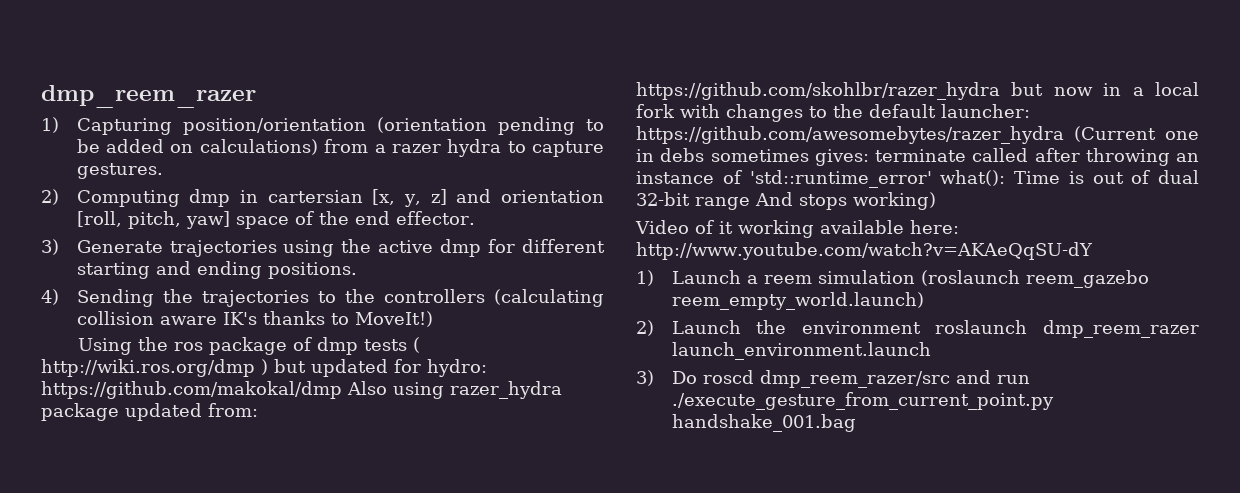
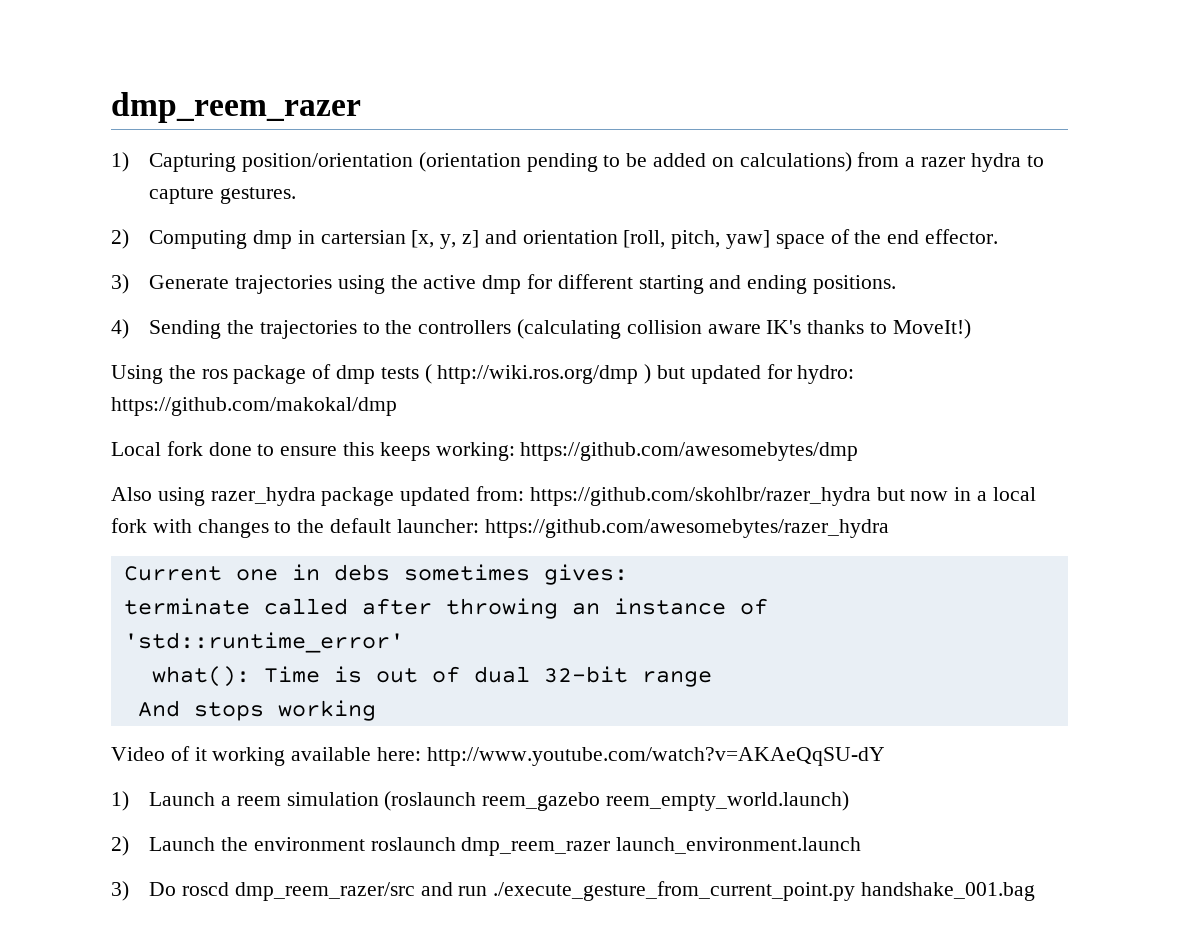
- Using the ros package of dmp tests ( http://wiki.ros.org/dmp ) but updated for hydro: https://github.com/makokal/dmp Also using razer_hydra package updated from: https://github.com/skohlbr/razer_hydra but now in a local fork with changes to the default launcher: https://github.com/awesomebytes/razer_hydra (Current one in debs sometimes gives: terminate called after throwing an instance of 'std::runtime_error' what(): Time is out of dual 32-bit range And stops working)
+ Using the ros package of dmp tests ( http://wiki.ros.org/dmp ) but updated for hydro: https://github.com/makokal/dmp
+ Local fork done to ensure this keeps working: https://github.com/awesomebytes/dmp
+ Also using razer_hydra package updated from: https://github.com/skohlbr/razer_hydra but now in a local fork with changes to the default launcher: https://github.com/awesomebytes/razer_hydra
+ Current one in debs sometimes gives:
+ terminate called after throwing an instance of 'std::runtime_error'
+ what(): Time is out of dual 32-bit range
+ And stops working

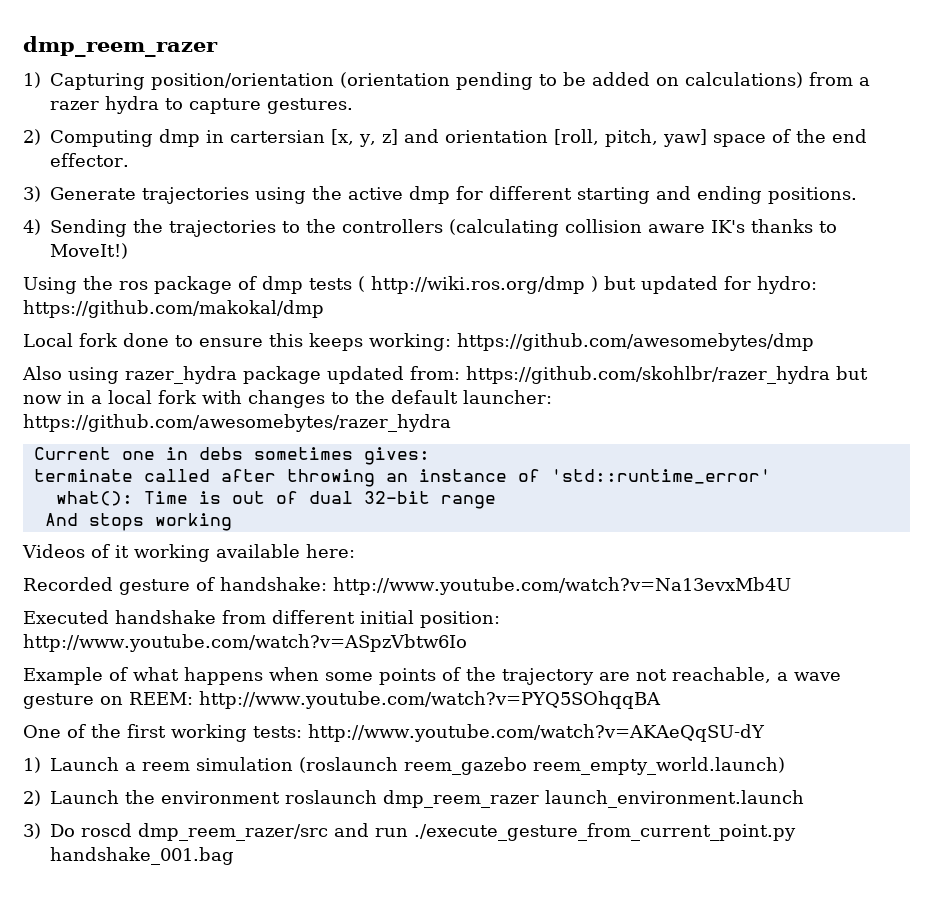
- Video of it working available here: http://www.youtube.com/watch?v=AKAeQqSU-dY
+ Videos of it working available here:
+ Recorded gesture of handshake: http://www.youtube.com/watch?v=Na13evxMb4U
+ Executed handshake from different initial position: http://www.youtube.com/watch?v=ASpzVbtw6Io
+ Example of what happens when some points of the trajectory are not reachable, a wave gesture on REEM: http://www.youtube.com/watch?v=PYQ5SOhqqBA
+ One of the first working tests: http://www.youtube.com/watch?v=AKAeQqSU-dY

